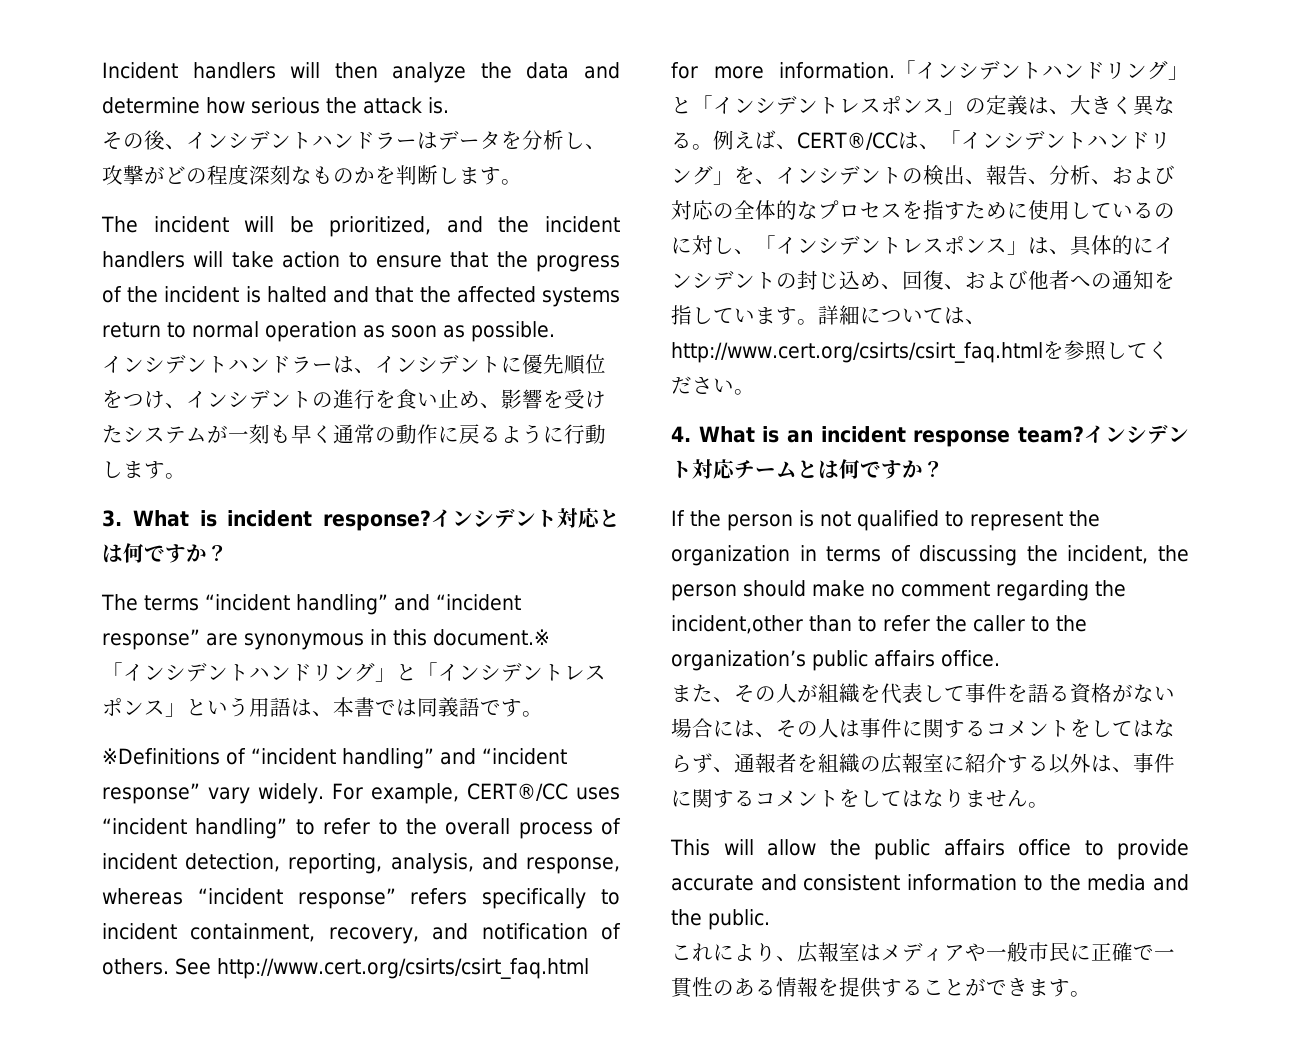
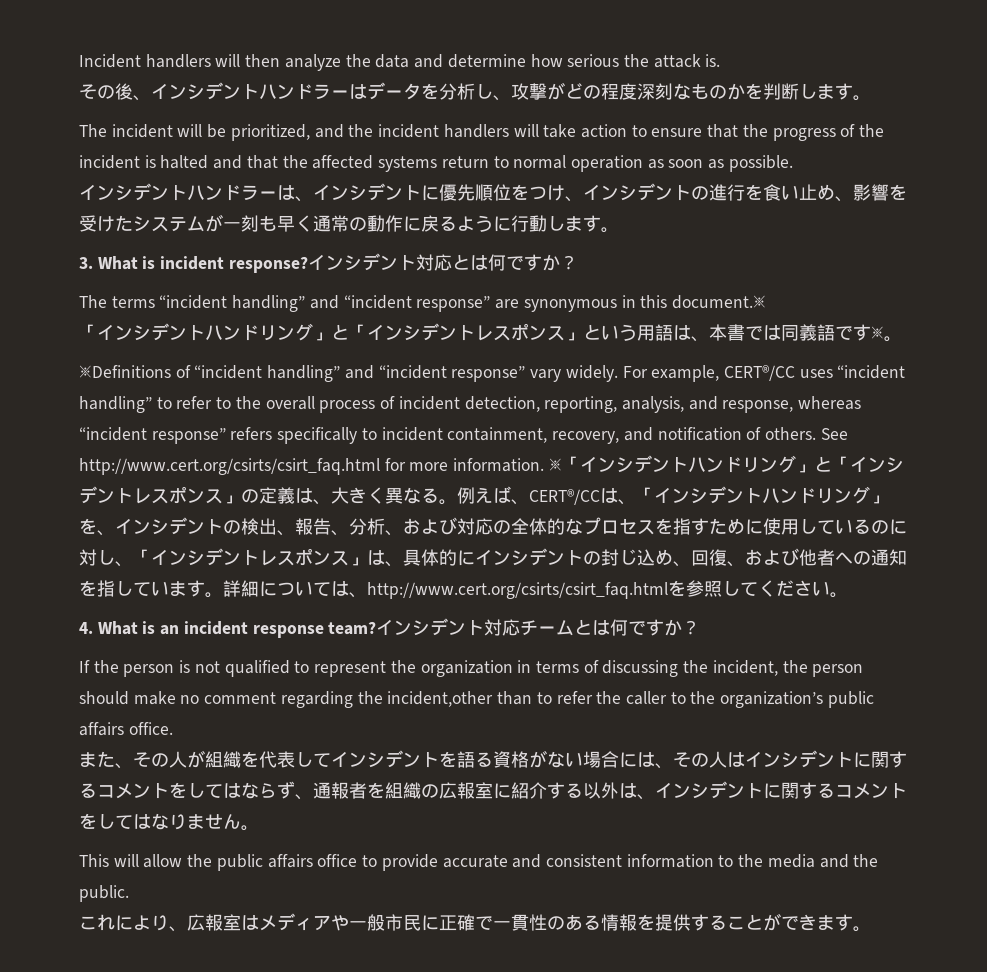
- 「インシデントハンドリング」と「インシデントレスポンス」という用語は、本書では同義語です。
+ 「インシデントハンドリング」と「インシデントレスポンス」という用語は、本書では同義語です※。
- 「インシデントハンドリング」と「インシデントレスポンス」の定義は、大きく異なる。
+ ※「インシデントハンドリング」と「インシデントレスポンス」の定義は、大きく異なる。
- また、その人が組織を代表して事件を語る資格がない場合には、その人は事件に関するコメントをしてはならず、通報者を組織の広報室に紹介する以外は、事件に関するコメントをしてはなりません。
+ また、その人が組織を代表してインシデントを語る資格がない場合には、その人はインシデントに関するコメントをしてはならず、通報者を組織の広報室に紹介する以外は、インシデントに関するコメントをしてはなりません。

